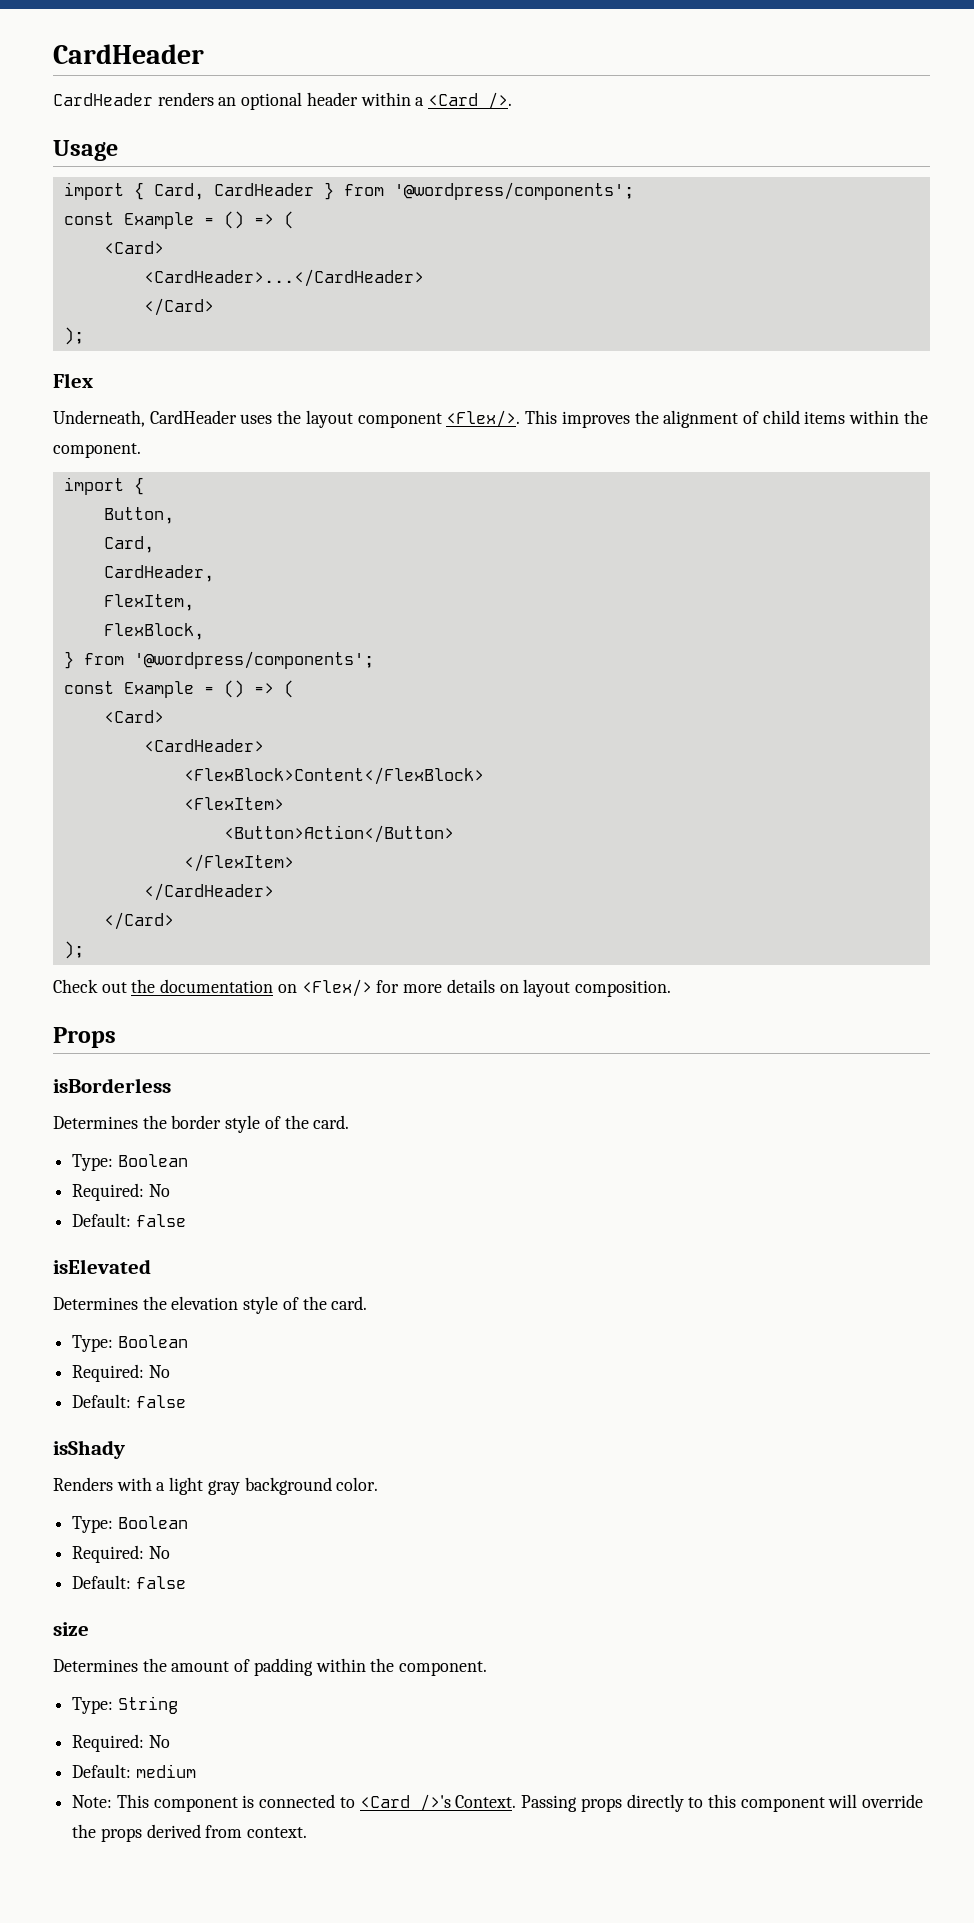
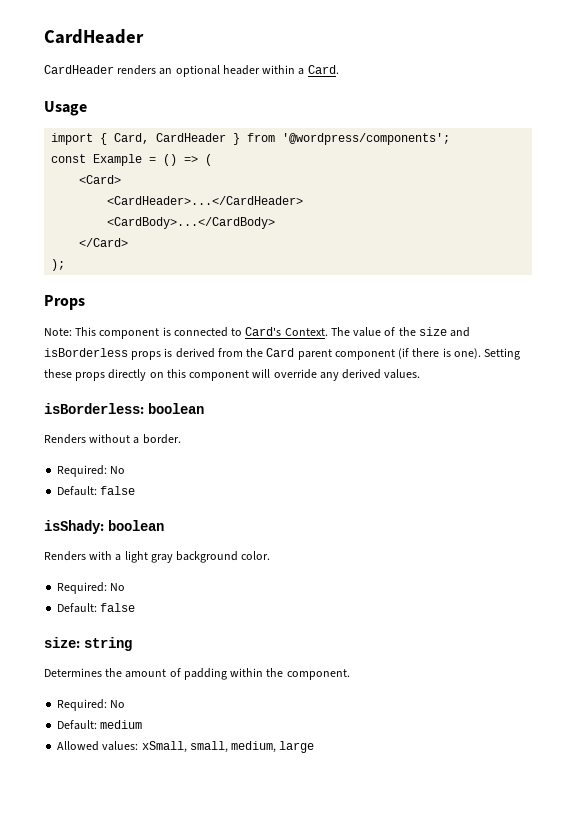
- CardHeader renders an optional header within a <Card />.
+ CardHeader renders an optional header within a Card.
  <CardHeader>...</CardHeader>
+ <CardBody>...</CardBody>
  </Card>
  );
- Flex
- Underneath, CardHeader uses the layout component <Flex/>. This improves the alignment of child items within the component.
- import {
- Button,
- Card,
- CardHeader,
- FlexItem,
- FlexBlock,
- } from '@wordpress/components';
- const Example = () => (
- <Card>
- <CardHeader>
- <FlexBlock>Content</FlexBlock>
- <FlexItem>
- <Button>Action</Button>
- </FlexItem>
- </CardHeader>
- </Card>
- );
- Check out the documentation on <Flex/> for more details on layout composition.
  Props
- isBorderless
- Determines the border style of the card.
- Type: Boolean
+ Note: This component is connected to Card's Context. The value of the size and isBorderless props is derived from the Card parent component (if there is one). Setting these props directly on this component will override any derived values.
+ isBorderless: boolean
+ Renders without a border.
  Required: No
  Default: false
- isElevated
- Determines the elevation style of the card.
- Type: Boolean
- Required: No
- Default: false
- isShady
+ isShady: boolean
  Renders with a light gray background color.
- Type: Boolean
  Required: No
  Default: false
- size
+ size: string
- Type: String
- Note: This component is connected to <Card />'s Context. Passing props directly to this component will override the props derived from context.
+ Allowed values: xSmall, small, medium, large

